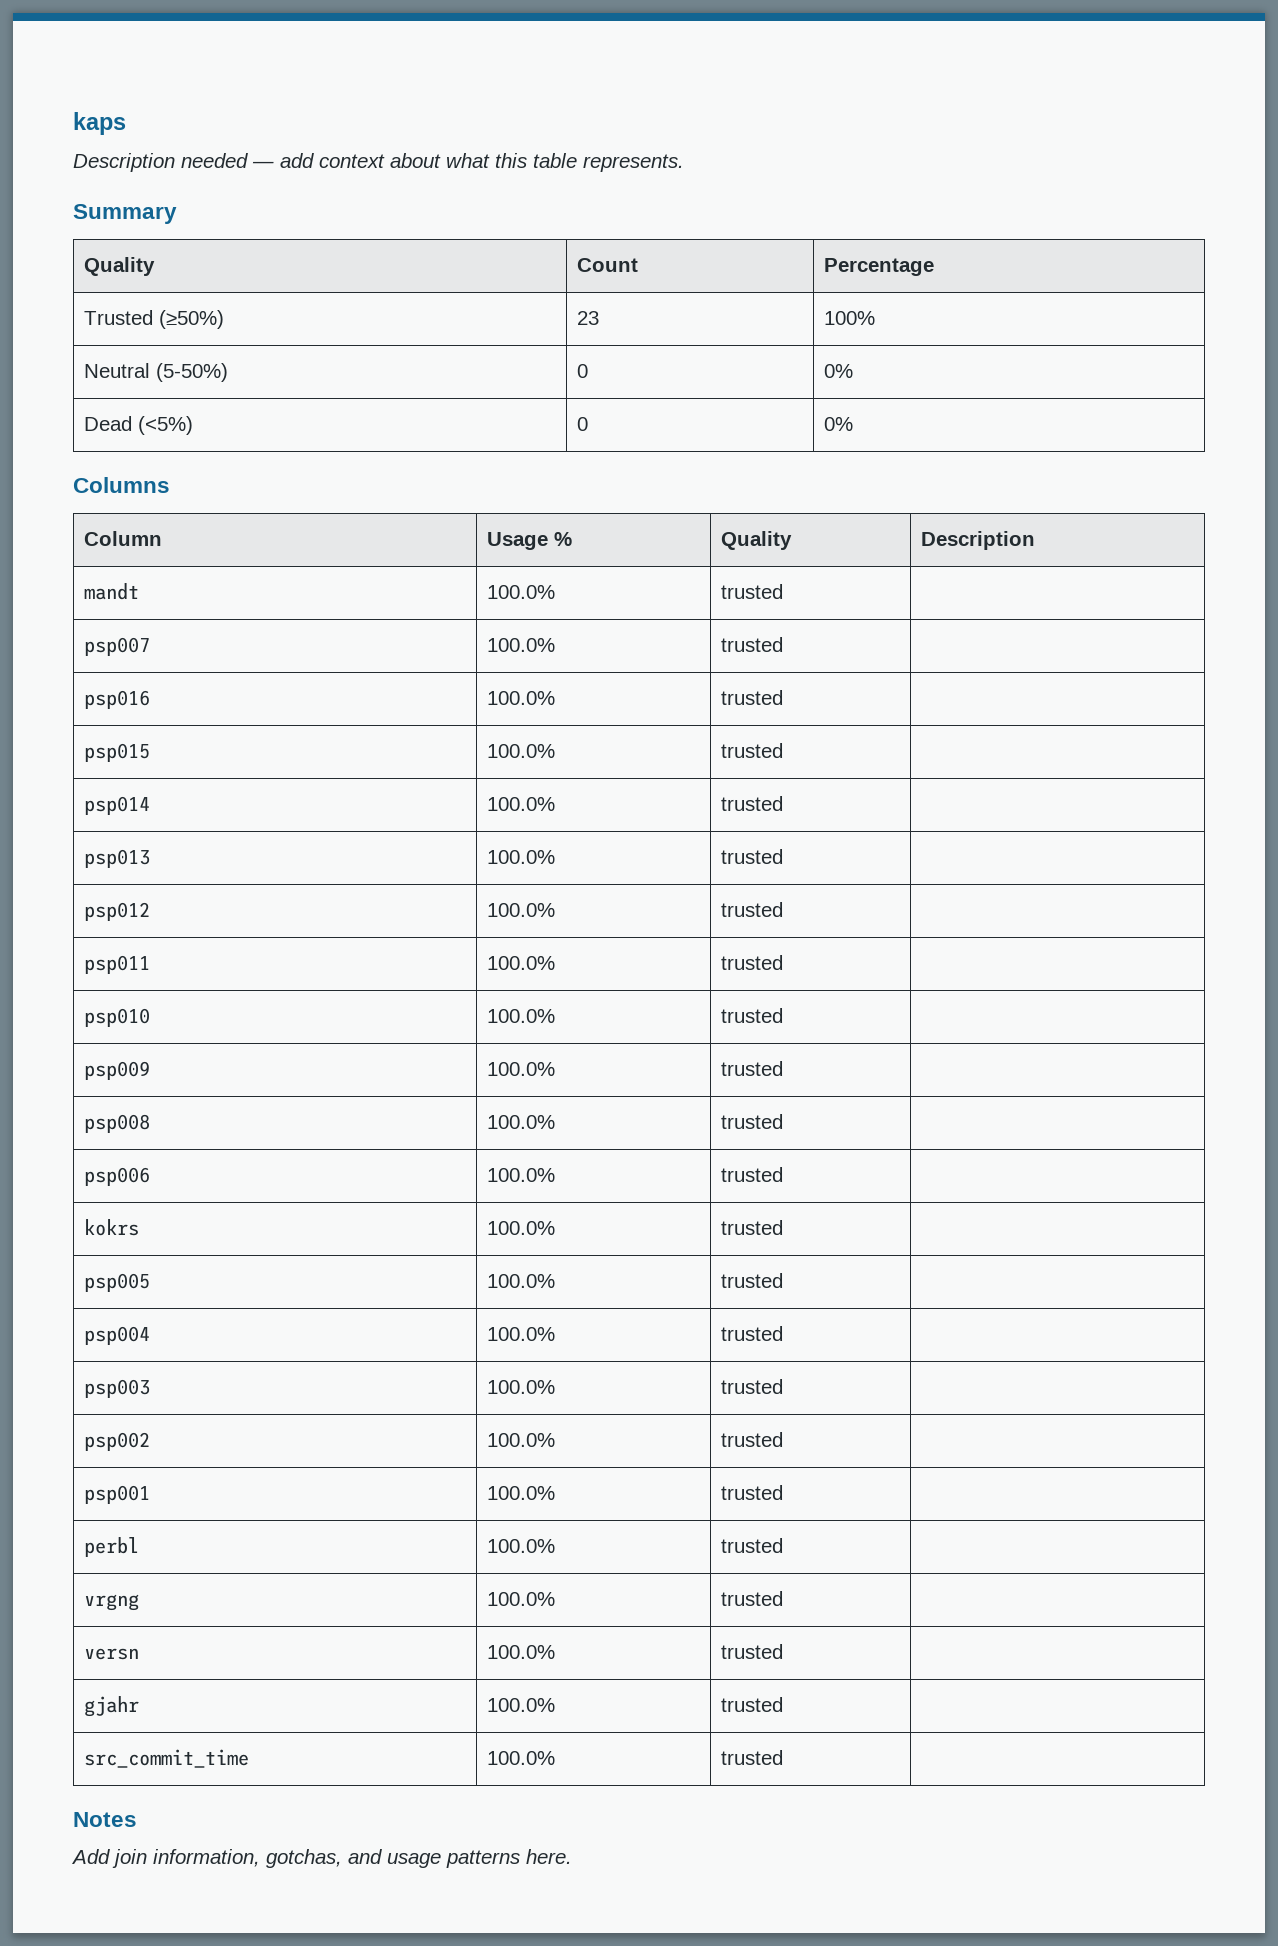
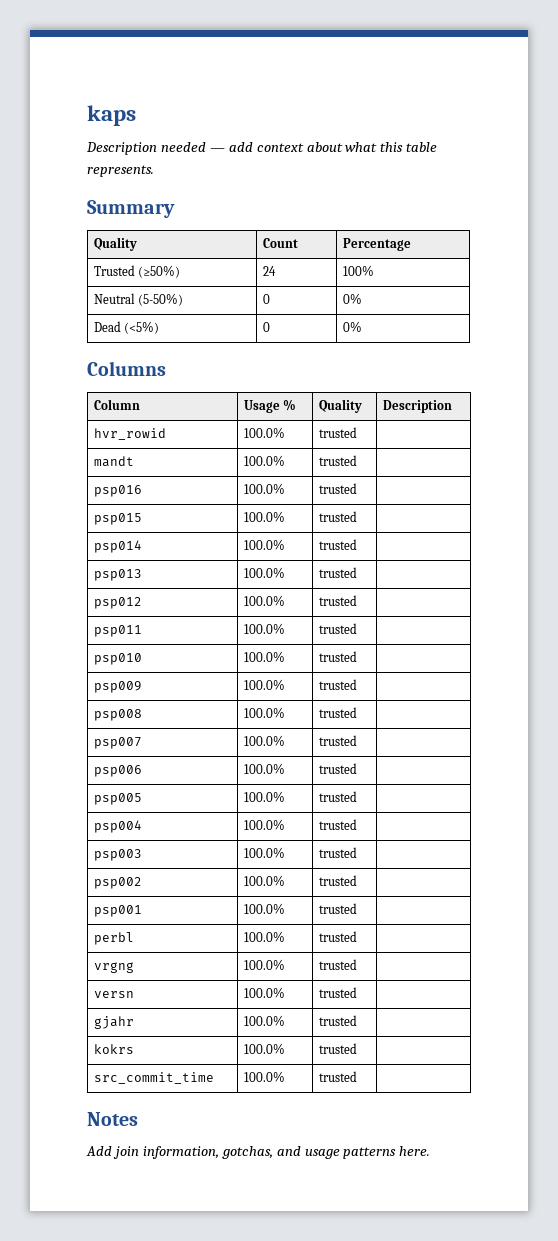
- Trusted (≥50%) | 23 | 100%
+ Trusted (≥50%) | 24 | 100%
+ hvr_rowid | 100.0% | trusted |
  mandt | 100.0% | trusted |
- psp007 | 100.0% | trusted |
+ psp007 | 100.0% | trusted |
  psp006 | 100.0% | trusted |
- kokrs | 100.0% | trusted |
+ kokrs | 100.0% | trusted |

